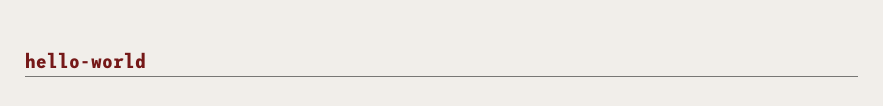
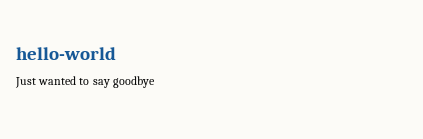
+ Just wanted to say goodbye

